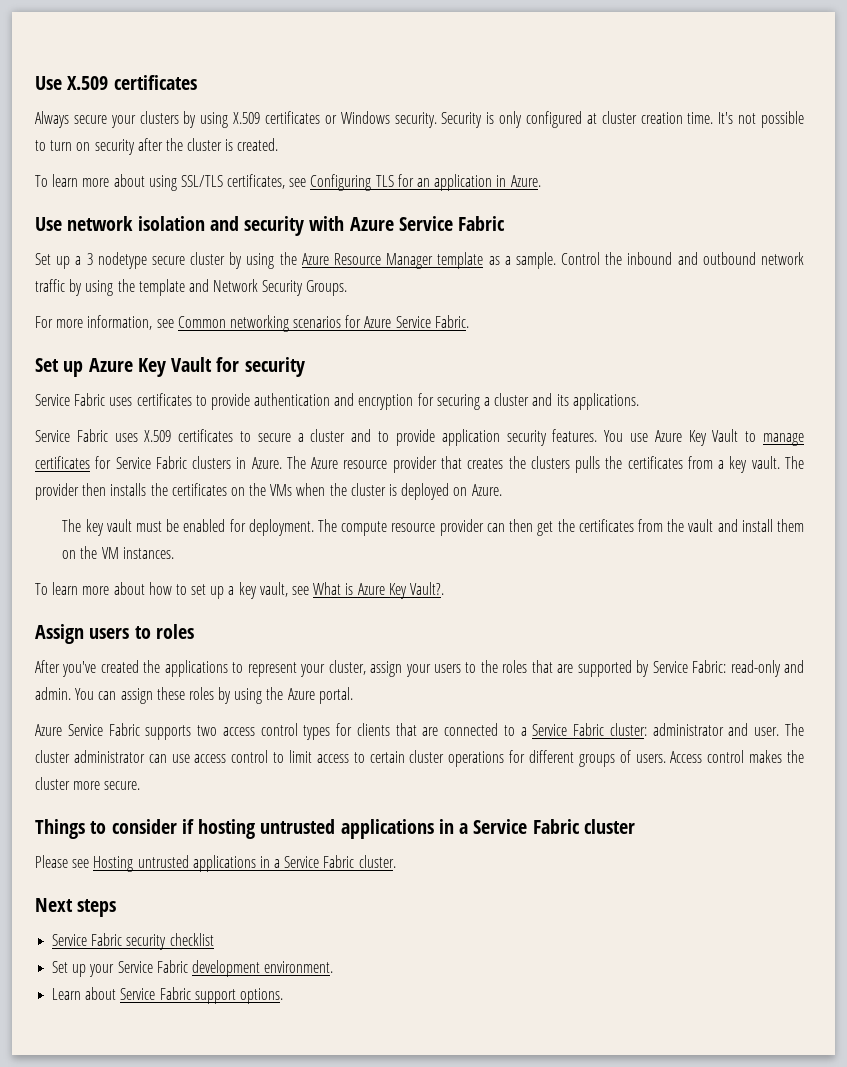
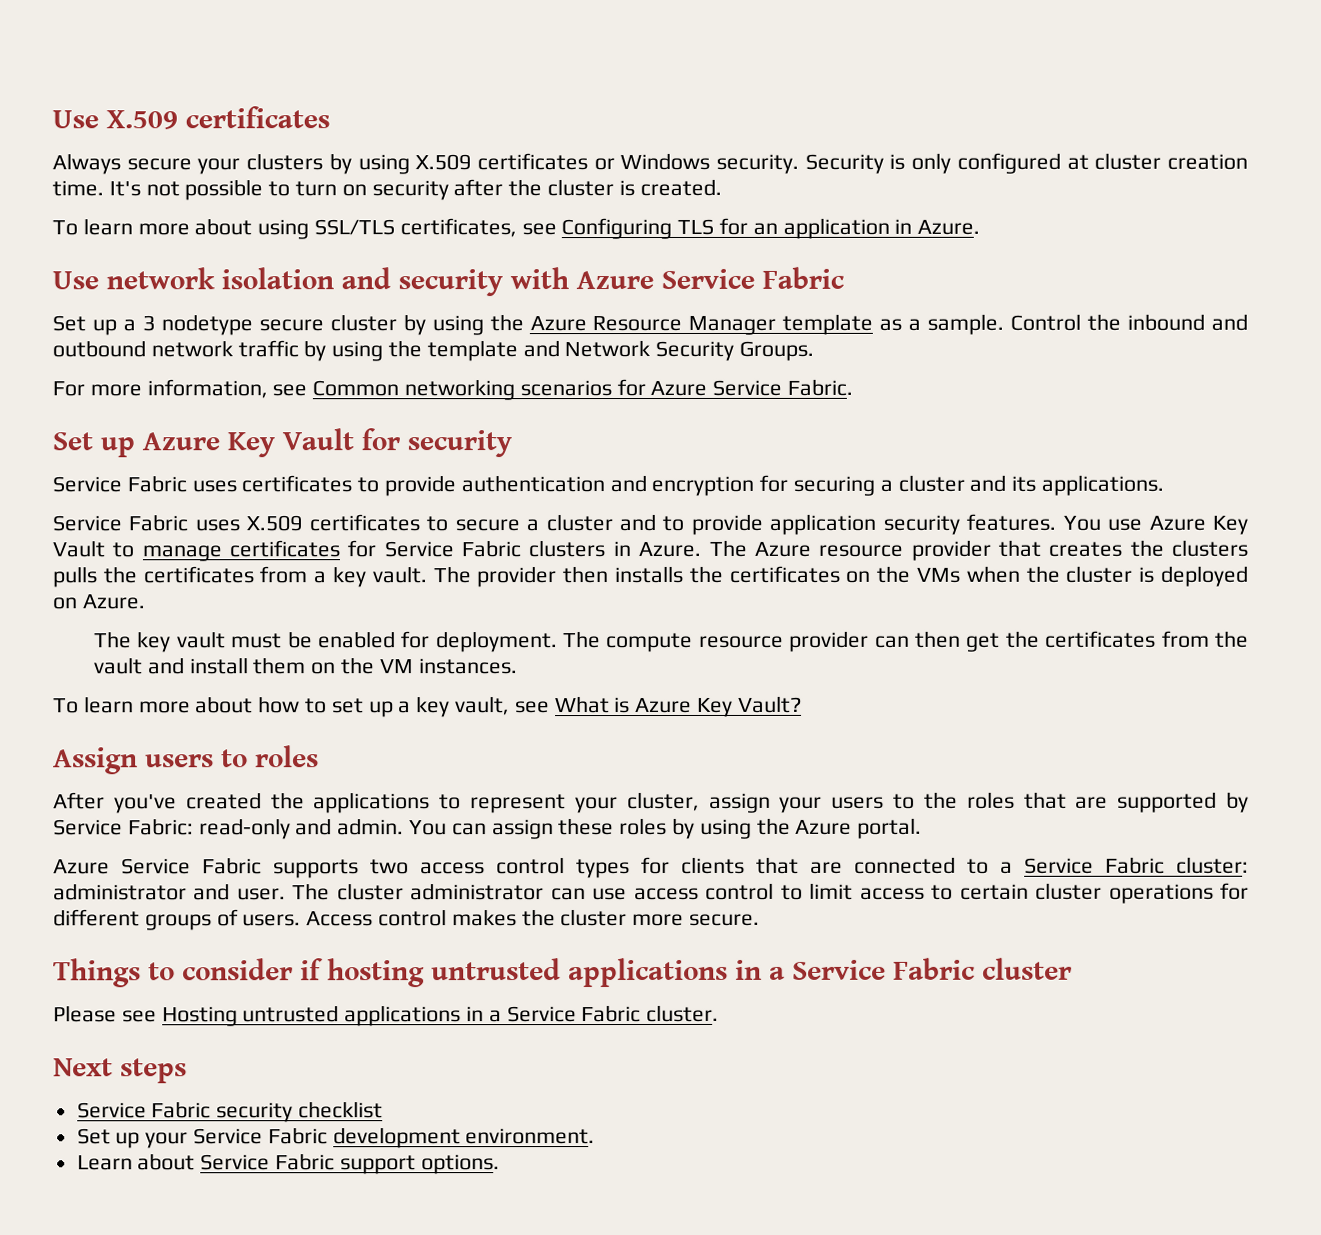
- To learn more about how to set up a key vault, see What is Azure Key Vault?.
+ To learn more about how to set up a key vault, see What is Azure Key Vault?

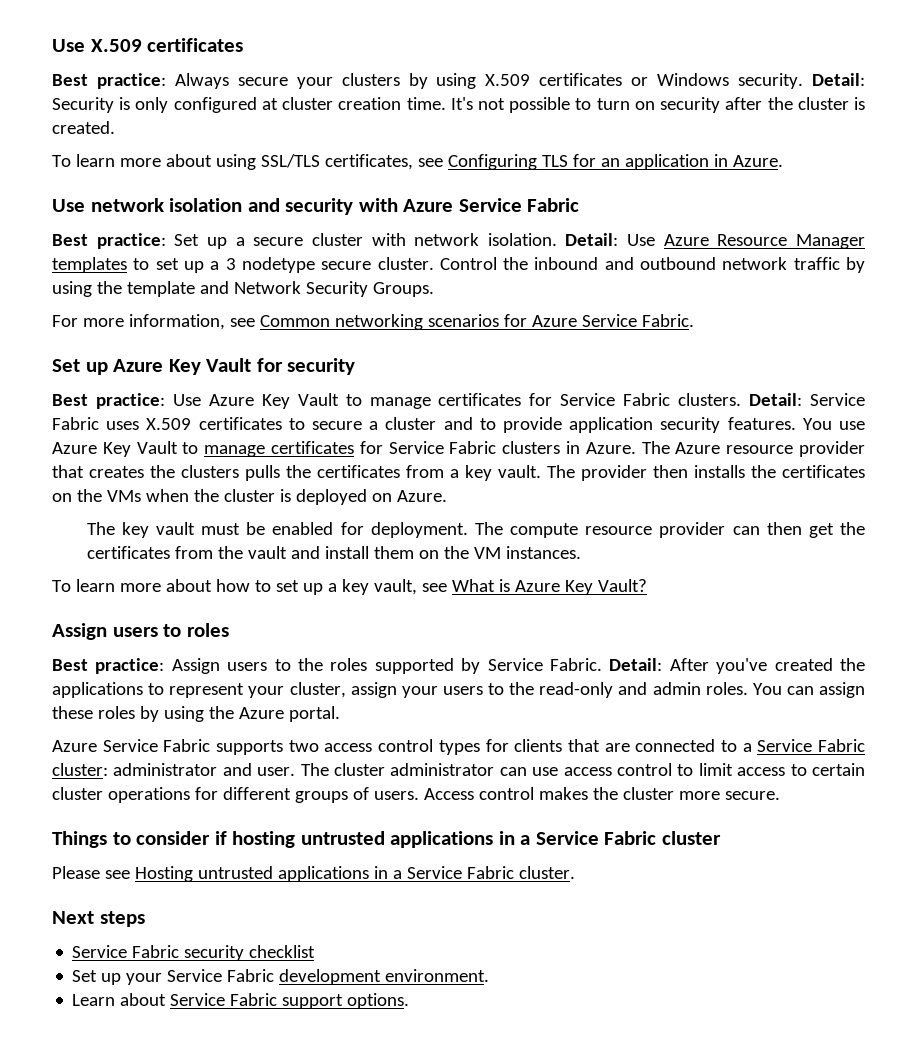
- Always secure your clusters by using X.509 certificates or Windows security.
+ Best practice: Always secure your clusters by using X.509 certificates or Windows security.
- Security is only configured at cluster creation time.
+ Detail: Security is only configured at cluster creation time.
- Set up a 3 nodetype secure cluster by using the Azure Resource Manager template as a sample.
+ Best practice: Set up a secure cluster with network isolation. Detail: Use Azure Resource Manager templates to set up a 3 nodetype secure cluster.
- Service Fabric uses certificates to provide authentication and encryption for securing a cluster and its applications.
- Service Fabric uses X.509 certificates to secure a cluster and to provide application security features.
+ Best practice: Use Azure Key Vault to manage certificates for Service Fabric clusters. Detail: Service Fabric uses X.509 certificates to secure a cluster and to provide application security features.
- After you've created the applications to represent your cluster, assign your users to the roles that are supported by Service Fabric: read-only and admin.
+ Best practice: Assign users to the roles supported by Service Fabric. Detail: After you've created the applications to represent your cluster, assign your users to the read-only and admin roles.

